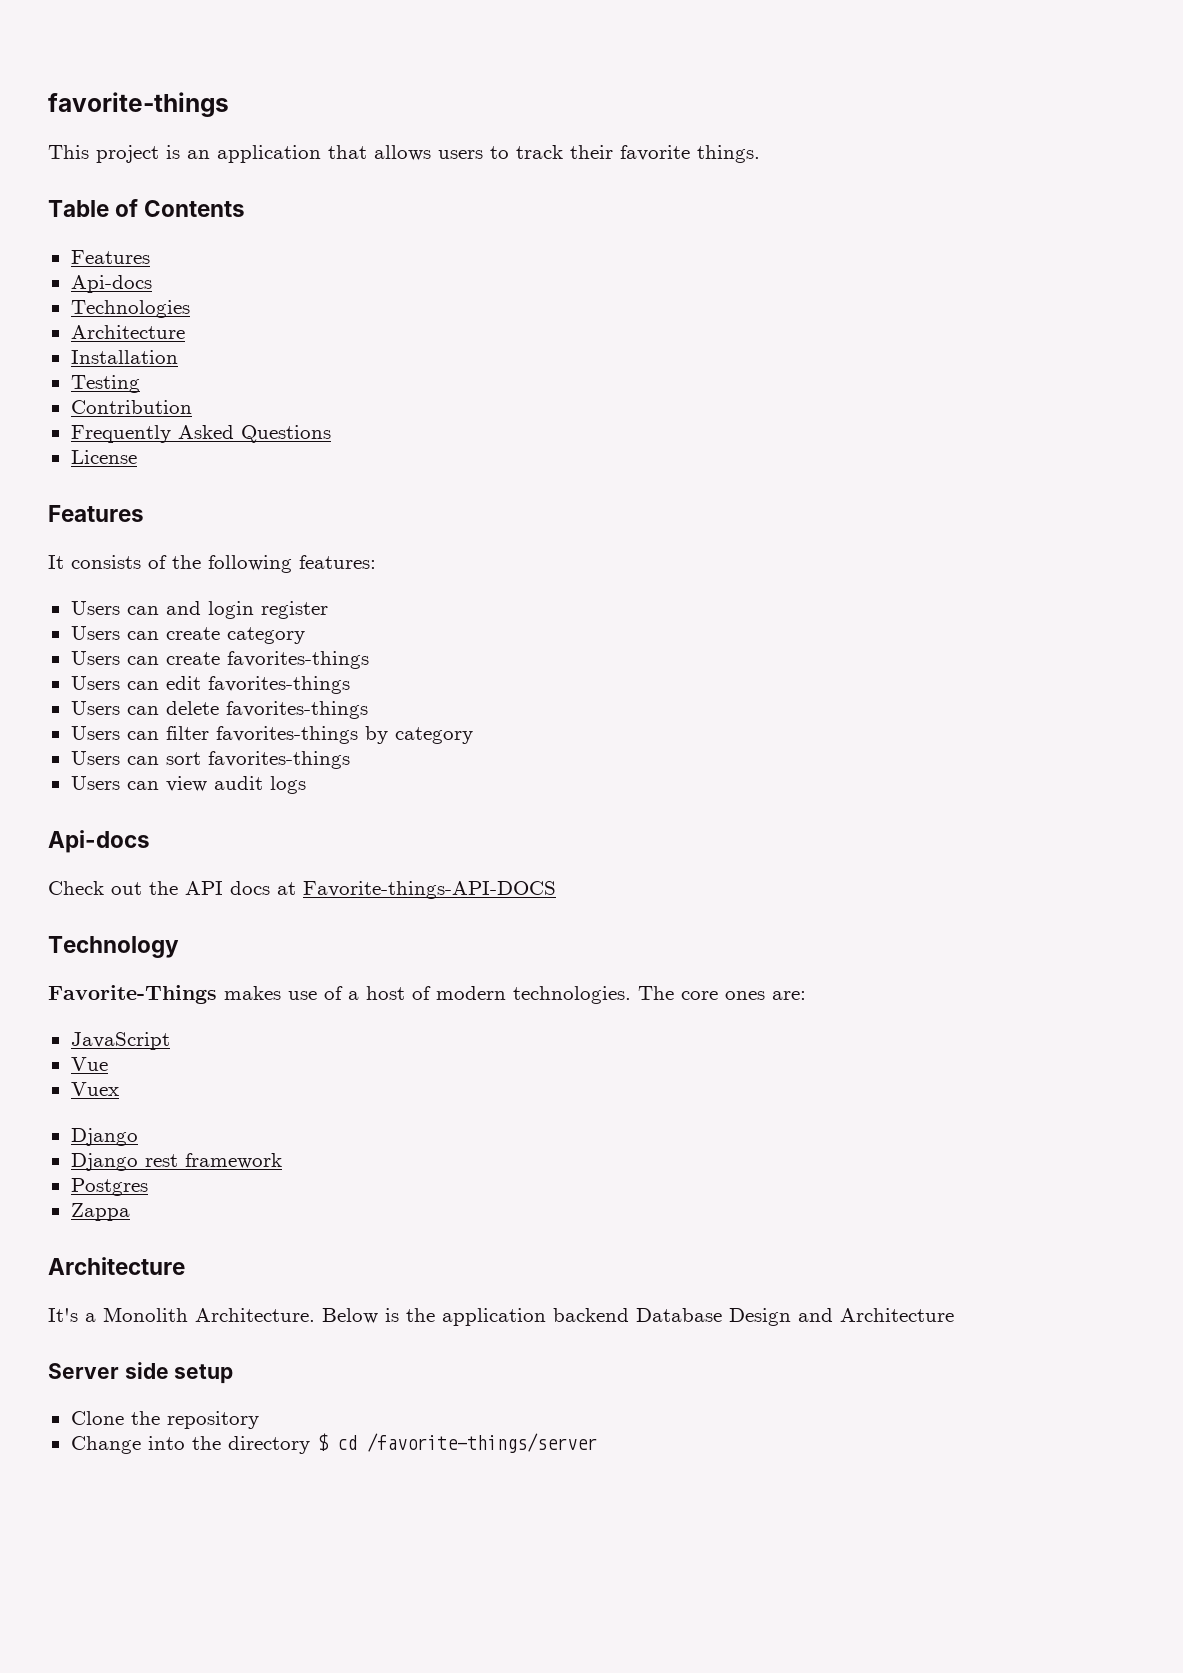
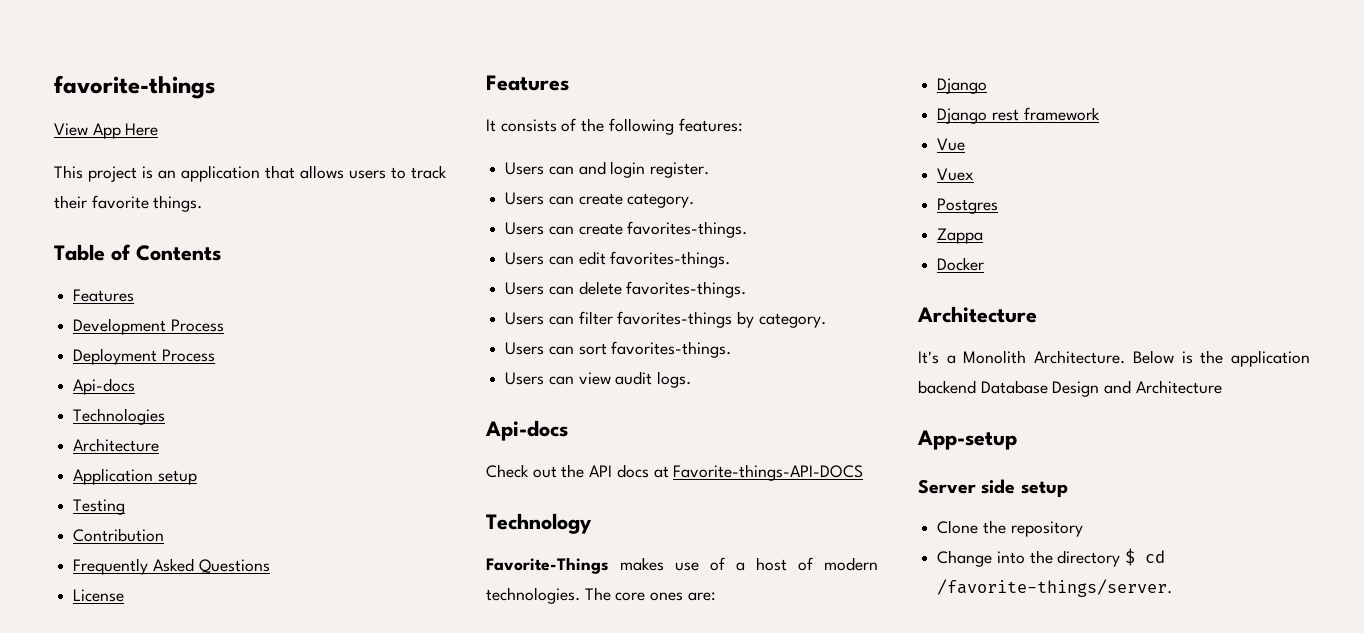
+ View App Here
+ Development Process
+ Deployment Process
- Installation
+ Application setup
- Users can and login register
- Users can create category
- Users can create favorites-things
+ Users can and login register.
+ Users can create category.
+ Users can create favorites-things.
- Users can edit favorites-things
+ Users can edit favorites-things.
- Users can delete favorites-things
+ Users can delete favorites-things.
- Users can filter favorites-things by category
+ Users can filter favorites-things by category.
- Users can sort favorites-things
+ Users can sort favorites-things.
- Users can view audit logs
+ Users can view audit logs.
- JavaScript
- Vue
- Vuex
+ Vue
+ Vuex
+ Docker
+ App-setup
- Change into the directory $ cd /favorite-things/server
+ Change into the directory $ cd /favorite-things/server.

